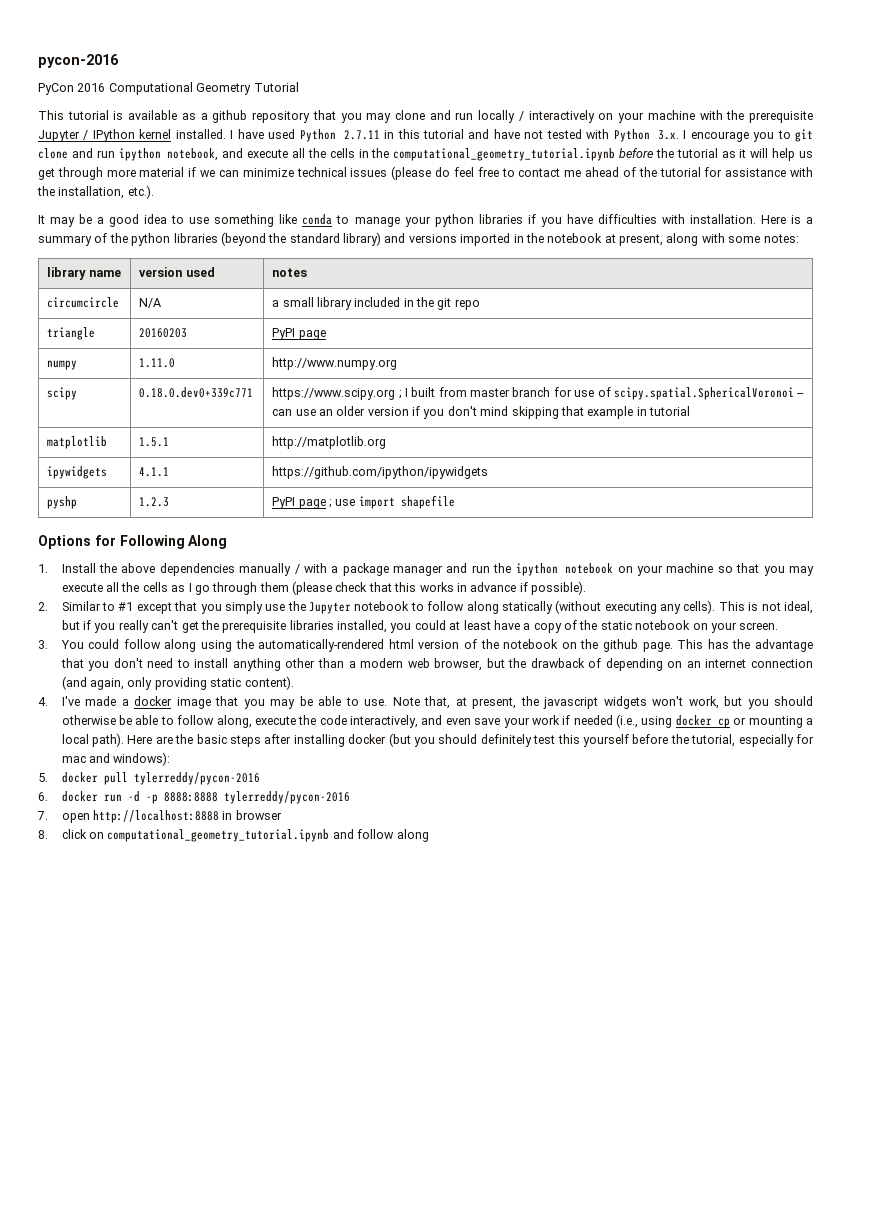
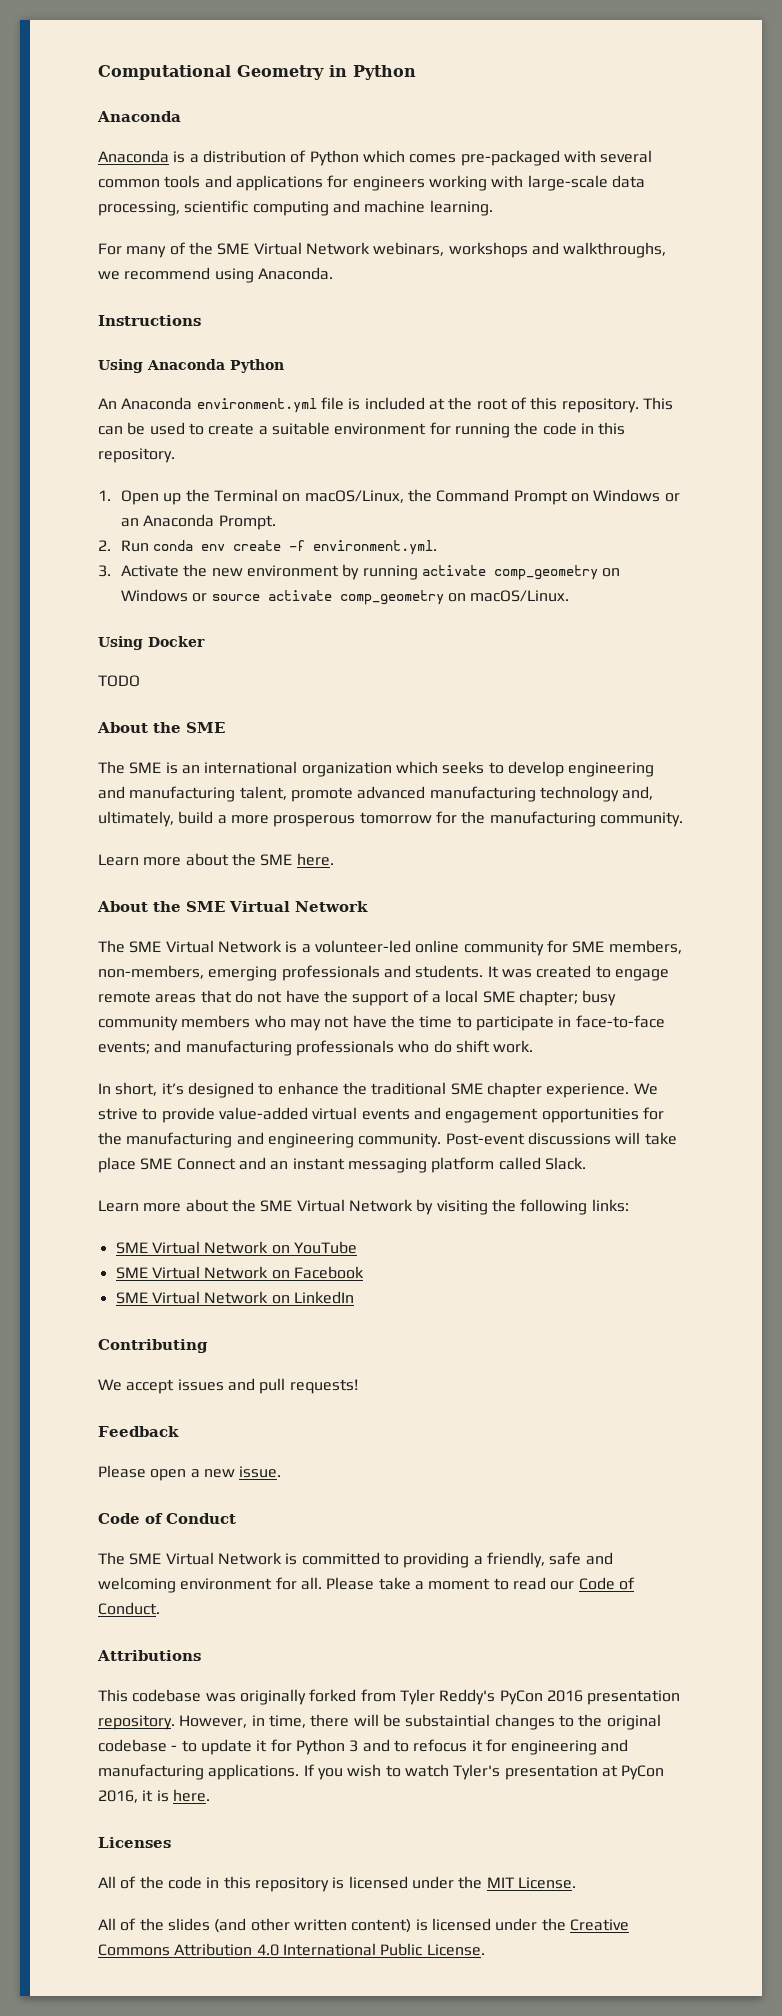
- pycon-2016
- PyCon 2016 Computational Geometry Tutorial
- This tutorial is available as a github repository that you may clone and run locally / interactively on your machine with the prerequisite Jupyter / IPython kernel installed. I have used Python 2.7.11 in this tutorial and have not tested with Python 3.x. I encourage you to git clone and run ipython notebook, and execute all the cells in the computational_geometry_tutorial.ipynb before the tutorial as it will help us get through more material if we can minimize technical issues (please do feel free to contact me ahead of the tutorial for assistance with the installation, etc.).
- It may be a good idea to use something like conda to manage your python libraries if you have difficulties with installation. Here is a summary of the python libraries (beyond the standard library) and versions imported in the notebook at present, along with some notes:
- library name | version used | notes
- circumcircle | N/A | a small library included in the git repo
- triangle | 20160203 | PyPI page
- numpy | 1.11.0 | http://www.numpy.org
- scipy | 0.18.0.dev0+339c771 | https://www.scipy.org ; I built from master branch for use of scipy.spatial.SphericalVoronoi -- can use an older version if you don't mind skipping that example in tutorial
- matplotlib | 1.5.1 | http://matplotlib.org
- ipywidgets | 4.1.1 | https://github.com/ipython/ipywidgets
- pyshp | 1.2.3 | PyPI page ; use import shapefile
- Options for Following Along
- 1. Install the above dependencies manually / with a package manager and run the ipython notebook on your machine so that you may execute all the cells as I go through them (please check that this works in advance if possible).
- 2. Similar to #1 except that you simply use the Jupyter notebook to follow along statically (without executing any cells). This is not ideal, but if you really can't get the prerequisite libraries installed, you could at least have a copy of the static notebook on your screen.
- 3. You could follow along using the automatically-rendered html version of the notebook on the github page. This has the advantage that you don't need to install anything other than a modern web browser, but the drawback of depending on an internet connection (and again, only providing static content).
- 4. I've made a docker image that you may be able to use. Note that, at present, the javascript widgets won't work, but you should otherwise be able to follow along, execute the code interactively, and even save your work if needed (i.e., using docker cp or mounting a local path). Here are the basic steps after installing docker (but you should definitely test this yourself before the tutorial, especially for mac and windows):
- 5. docker pull tylerreddy/pycon-2016
- 6. docker run -d -p 8888:8888 tylerreddy/pycon-2016
- 7. open http://localhost:8888 in browser
- 8. click on computational_geometry_tutorial.ipynb and follow along
+ Computational Geometry in Python
+ Anaconda
+ Anaconda is a distribution of Python which comes pre-packaged with several common tools and applications for engineers working with large-scale data processing, scientific computing and machine learning.
+ For many of the SME Virtual Network webinars, workshops and walkthroughs, we recommend using Anaconda.
+ Instructions
+ Using Anaconda Python
+ An Anaconda environment.yml file is included at the root of this repository. This can be used to create a suitable environment for running the code in this repository.
+ 1. Open up the Terminal on macOS/Linux, the Command Prompt on Windows or an Anaconda Prompt.
+ 2. Run conda env create -f environment.yml.
+ 3. Activate the new environment by running activate comp_geometry on Windows or source activate comp_geometry on macOS/Linux.
+ Using Docker
+ TODO
+ About the SME
+ The SME is an international organization which seeks to develop engineering and manufacturing talent, promote advanced manufacturing technology and, ultimately, build a more prosperous tomorrow for the manufacturing community.
+ Learn more about the SME here.
+ About the SME Virtual Network
+ The SME Virtual Network is a volunteer-led online community for SME members, non-members, emerging professionals and students. It was created to engage remote areas that do not have the support of a local SME chapter; busy community members who may not have the time to participate in face-to-face events; and manufacturing professionals who do shift work.
+ In short, it’s designed to enhance the traditional SME chapter experience. We strive to provide value-added virtual events and engagement opportunities for the manufacturing and engineering community. Post-event discussions will take place SME Connect and an instant messaging platform called Slack.
+ Learn more about the SME Virtual Network by visiting the following links:
+ SME Virtual Network on YouTube
+ SME Virtual Network on Facebook
+ SME Virtual Network on LinkedIn
+ Contributing
+ We accept issues and pull requests!
+ Feedback
+ Please open a new issue.
+ Code of Conduct
+ The SME Virtual Network is committed to providing a friendly, safe and welcoming environment for all. Please take a moment to read our Code of Conduct.
+ Attributions
+ This codebase was originally forked from Tyler Reddy's PyCon 2016 presentation repository. However, in time, there will be substaintial changes to the original codebase - to update it for Python 3 and to refocus it for engineering and manufacturing applications. If you wish to watch Tyler's presentation at PyCon 2016, it is here.
+ Licenses
+ All of the code in this repository is licensed under the MIT License.
+ All of the slides (and other written content) is licensed under the Creative Commons Attribution 4.0 International Public License.

